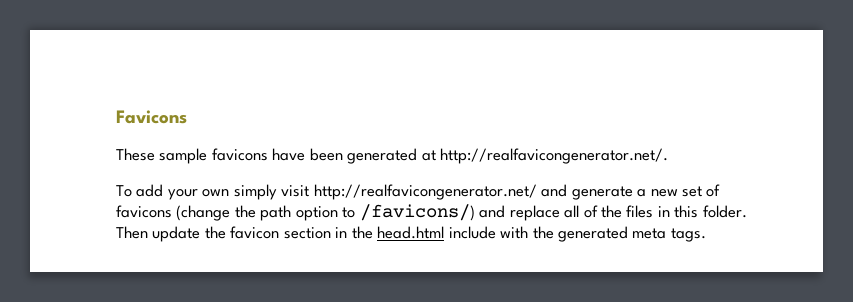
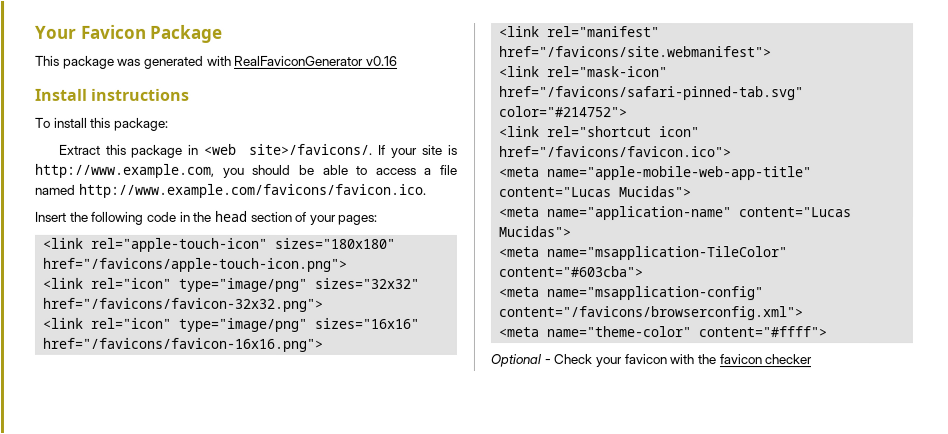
- Favicons
- These sample favicons have been generated at http://realfavicongenerator.net/.
- To add your own simply visit http://realfavicongenerator.net/ and generate a new set of favicons (change the path option to /favicons/) and replace all of the files in this folder. Then update the favicon section in the head.html include with the generated meta tags.
+ Your Favicon Package
+ This package was generated with RealFaviconGenerator v0.16
+ Install instructions
+ To install this package:
+ Extract this package in <web site>/favicons/. If your site is http://www.example.com, you should be able to access a file named http://www.example.com/favicons/favicon.ico.
+ Insert the following code in the head section of your pages:
+ <link rel="apple-touch-icon" sizes="180x180" href="/favicons/apple-touch-icon.png">
+ <link rel="icon" type="image/png" sizes="32x32" href="/favicons/favicon-32x32.png">
+ <link rel="icon" type="image/png" sizes="16x16" href="/favicons/favicon-16x16.png">
+ <link rel="manifest" href="/favicons/site.webmanifest">
+ <link rel="mask-icon" href="/favicons/safari-pinned-tab.svg" color="#214752">
+ <link rel="shortcut icon" href="/favicons/favicon.ico">
+ <meta name="apple-mobile-web-app-title" content="Lucas Mucidas">
+ <meta name="application-name" content="Lucas Mucidas">
+ <meta name="msapplication-TileColor" content="#603cba">
+ <meta name="msapplication-config" content="/favicons/browserconfig.xml">
+ <meta name="theme-color" content="#ffff">
+ Optional - Check your favicon with the favicon checker

